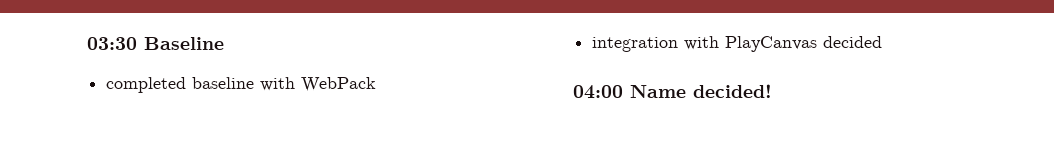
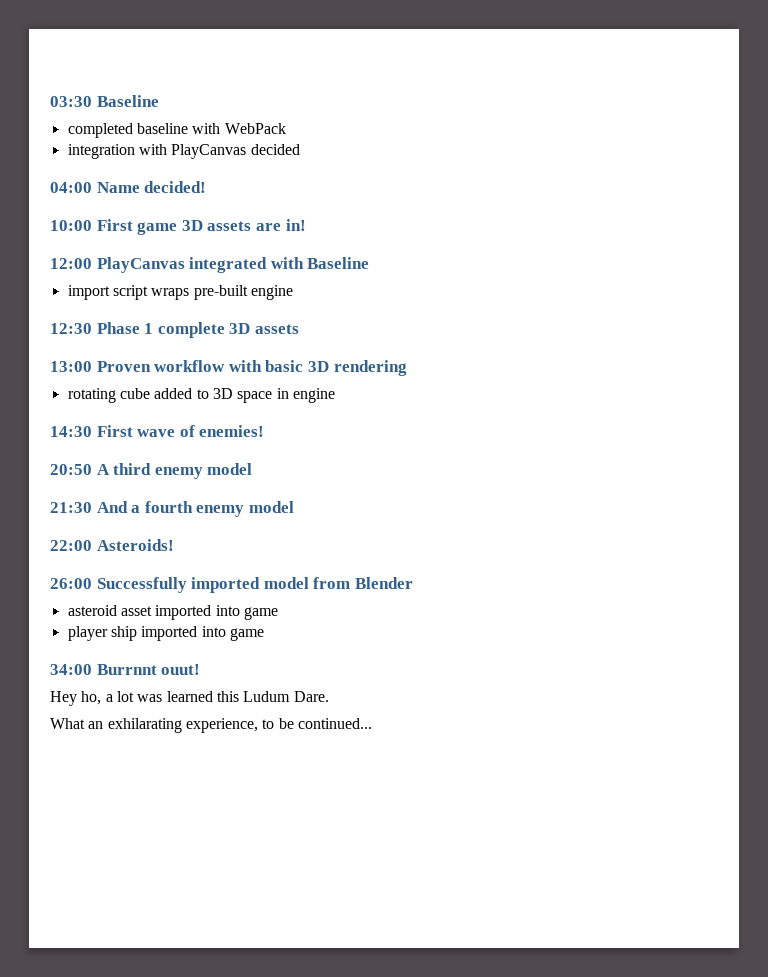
+ 10:00 First game 3D assets are in!
+ 12:00 PlayCanvas integrated with Baseline
+ import script wraps pre-built engine
+ 12:30 Phase 1 complete 3D assets
+ 13:00 Proven workflow with basic 3D rendering
+ rotating cube added to 3D space in engine
+ 14:30 First wave of enemies!
+ 20:50 A third enemy model
+ 21:30 And a fourth enemy model
+ 22:00 Asteroids!
+ 26:00 Successfully imported model from Blender
+ asteroid asset imported into game
+ player ship imported into game
+ 34:00 Burrnnt ouut!
+ Hey ho, a lot was learned this Ludum Dare.
+ What an exhilarating experience, to be continued...

